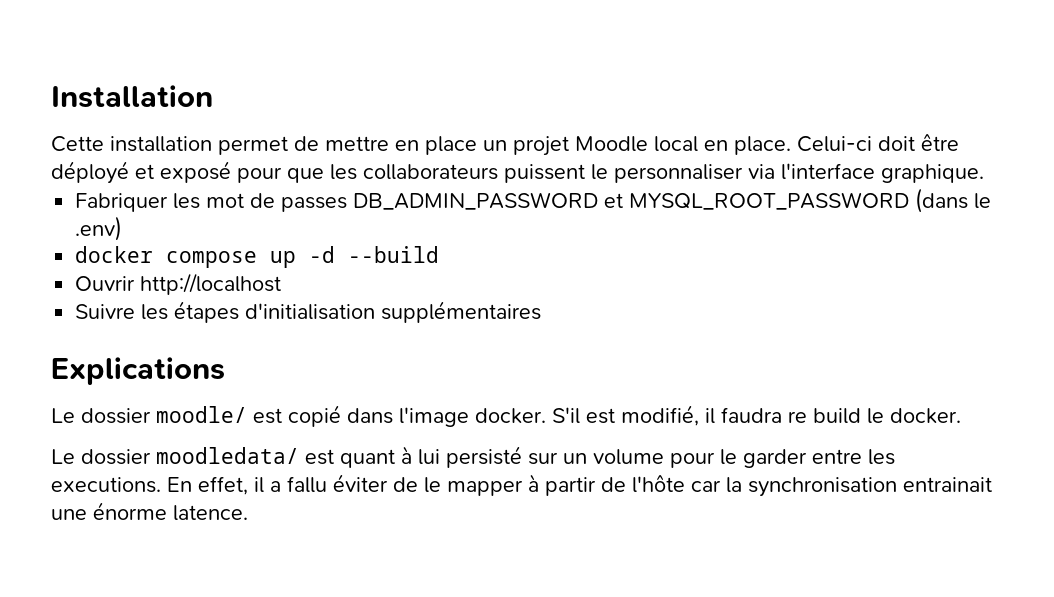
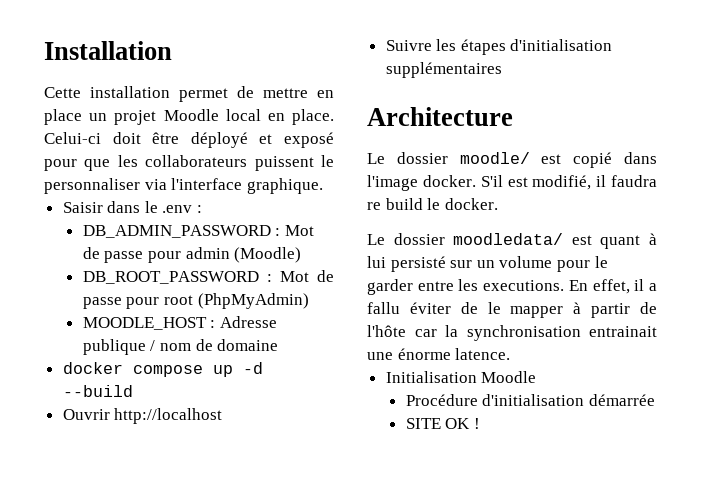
- Fabriquer les mot de passes DB_ADMIN_PASSWORD et MYSQL_ROOT_PASSWORD (dans le .env)
+ Saisir dans le .env :
+ DB_ADMIN_PASSWORD : Mot de passe pour admin (Moodle)
+ DB_ROOT_PASSWORD : Mot de passe pour root (PhpMyAdmin)
+ MOODLE_HOST : Adresse publique / nom de domaine
- Explications
+ Architecture
+ Initialisation Moodle
+ Procédure d'initialisation démarrée
+ SITE OK !

